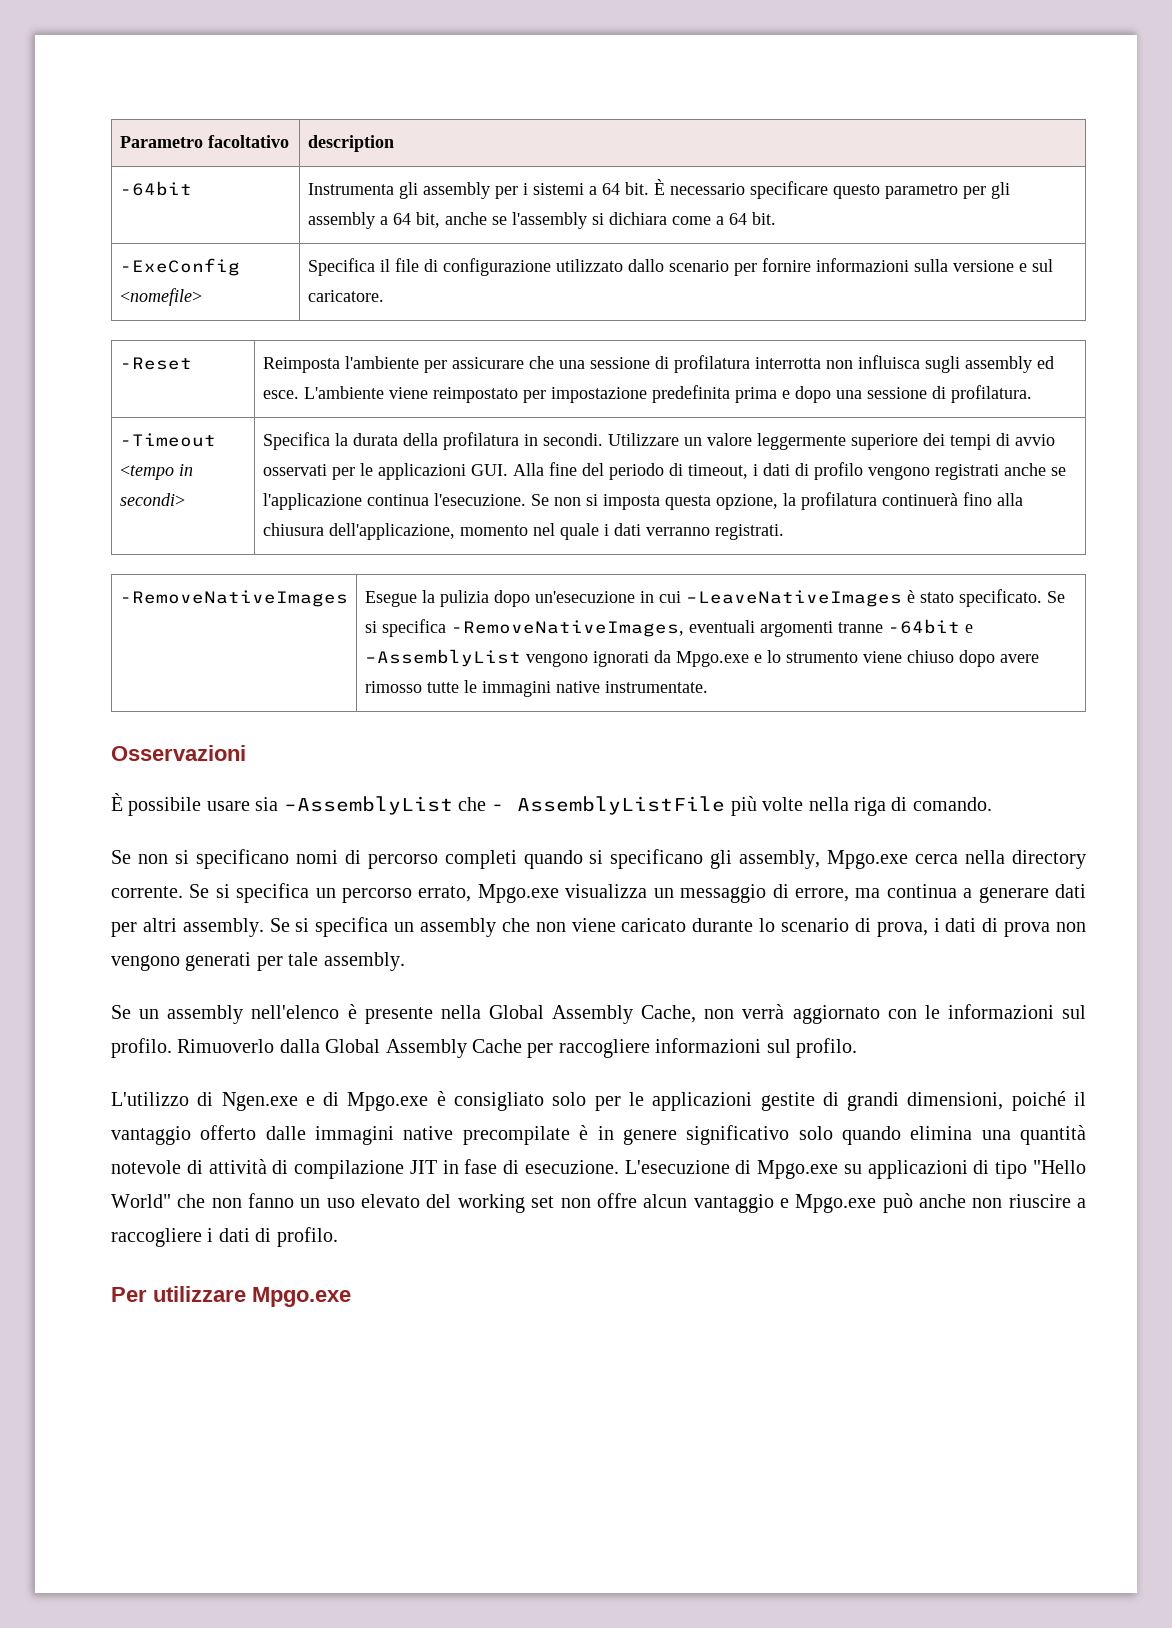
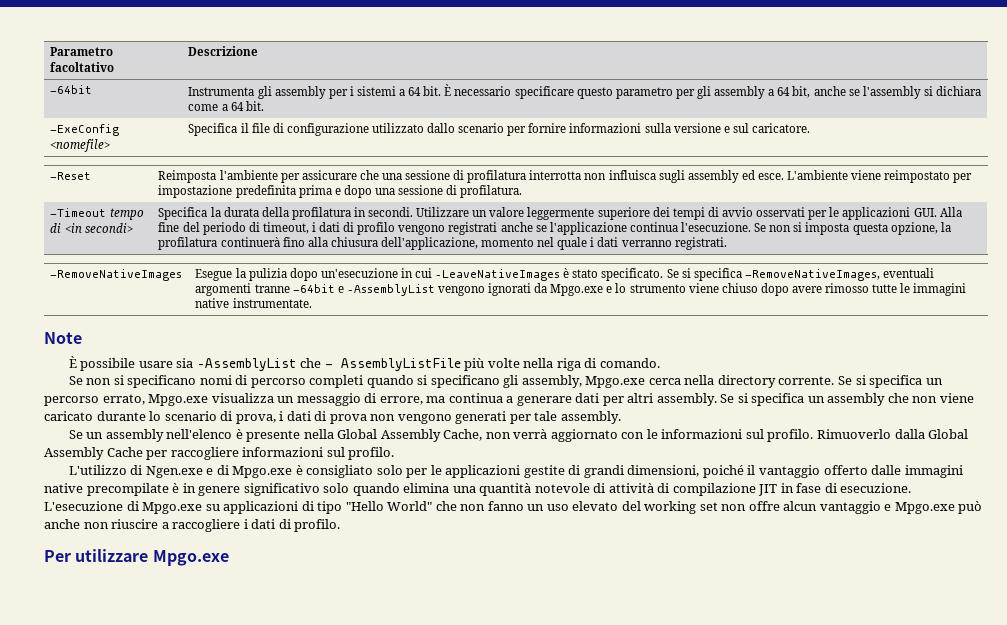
- Parametro facoltativo | description
+ Parametro facoltativo | Descrizione
- -Timeout <tempo in secondi>
+ -Timeout tempo di <in secondi>
- Osservazioni
+ Note

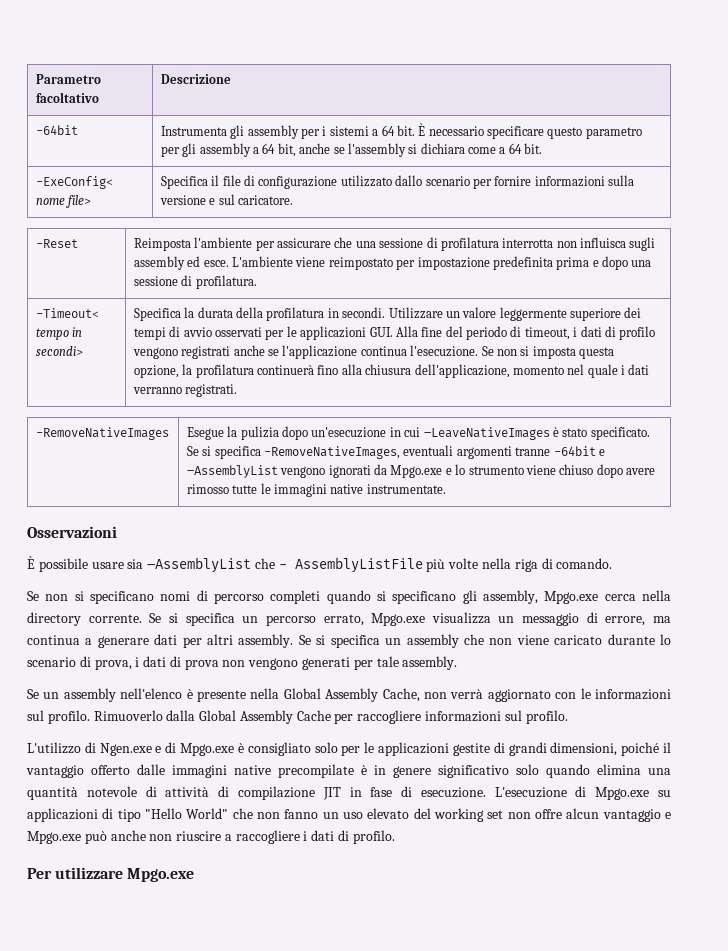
- -ExeConfig <nomefile> | Specifica il file di configurazione utilizzato dallo scenario per fornire informazioni sulla versione e sul caricatore.
+ -ExeConfig< nome file> | Specifica il file di configurazione utilizzato dallo scenario per fornire informazioni sulla versione e sul caricatore.
- -Timeout tempo di <in secondi>
+ -Timeout< tempo in secondi>
- Note
+ Osservazioni

